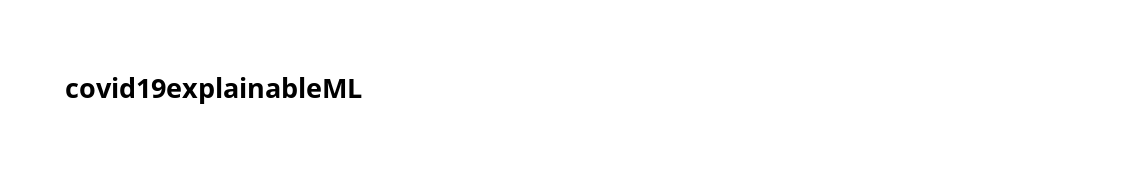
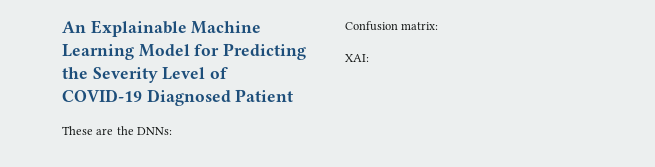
- covid19explainableML
+ An Explainable Machine Learning Model for Predicting the Severity Level of COVID-19 Diagnosed Patient
+ These are the DNNs:
+ Confusion matrix:
+ XAI:

